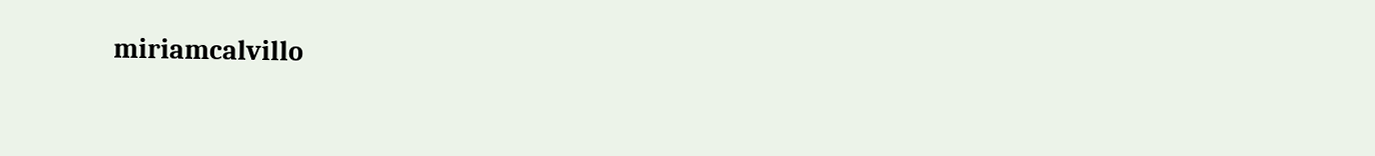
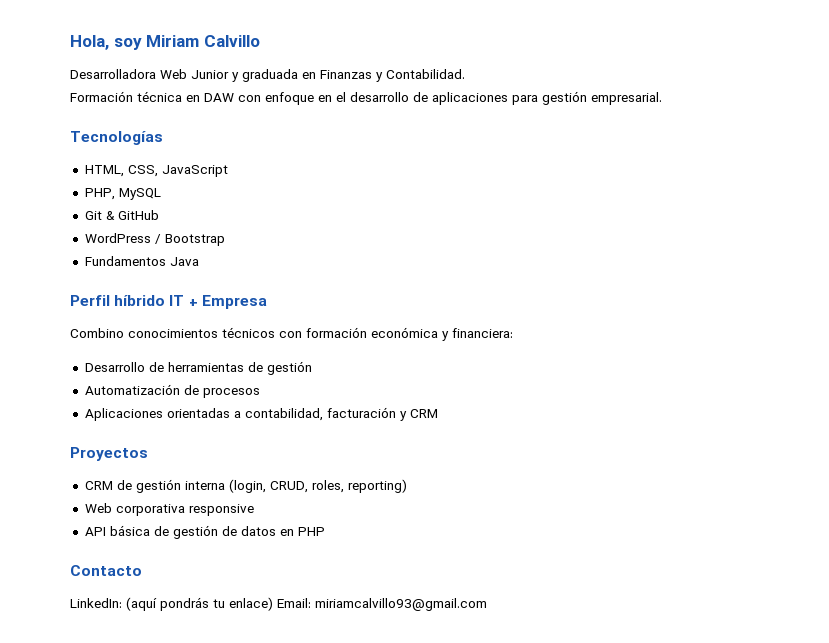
- miriamcalvillo
+ Hola, soy Miriam Calvillo
+ Desarrolladora Web Junior y graduada en Finanzas y Contabilidad.
+ Formación técnica en DAW con enfoque en el desarrollo de aplicaciones para gestión empresarial.
+ Tecnologías
+ HTML, CSS, JavaScript
+ PHP, MySQL
+ Git & GitHub
+ WordPress / Bootstrap
+ Fundamentos Java
+ Perfil híbrido IT + Empresa
+ Combino conocimientos técnicos con formación económica y financiera:
+ Desarrollo de herramientas de gestión
+ Automatización de procesos
+ Aplicaciones orientadas a contabilidad, facturación y CRM
+ Proyectos
+ CRM de gestión interna (login, CRUD, roles, reporting)
+ Web corporativa responsive
+ API básica de gestión de datos en PHP
+ Contacto
+ LinkedIn: (aquí pondrás tu enlace) Email: miriamcalvillo93@gmail.com

